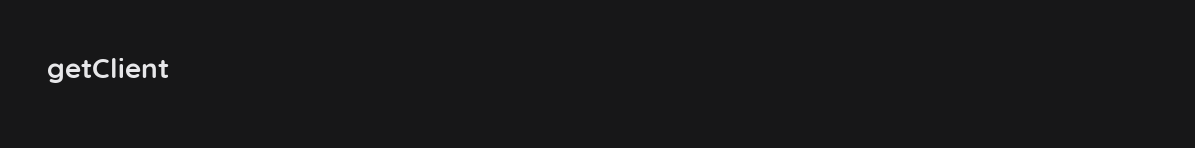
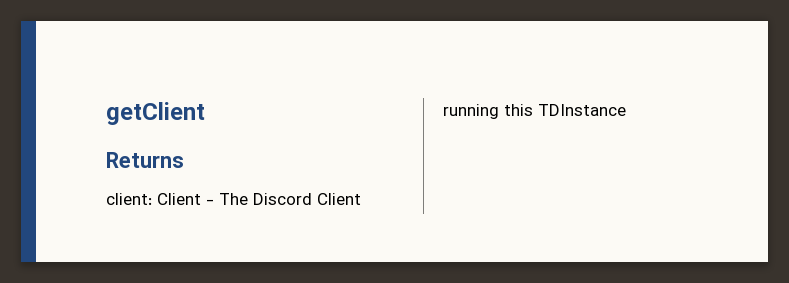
+ Returns
+ client: Client - The Discord Client running this TDInstance

